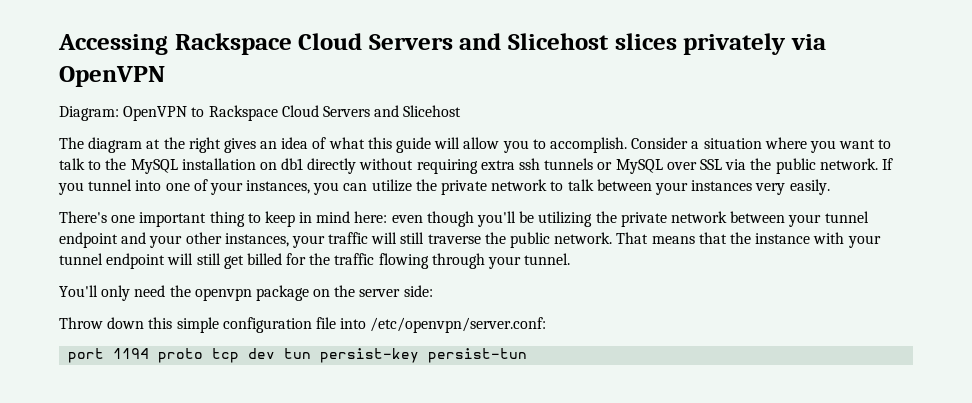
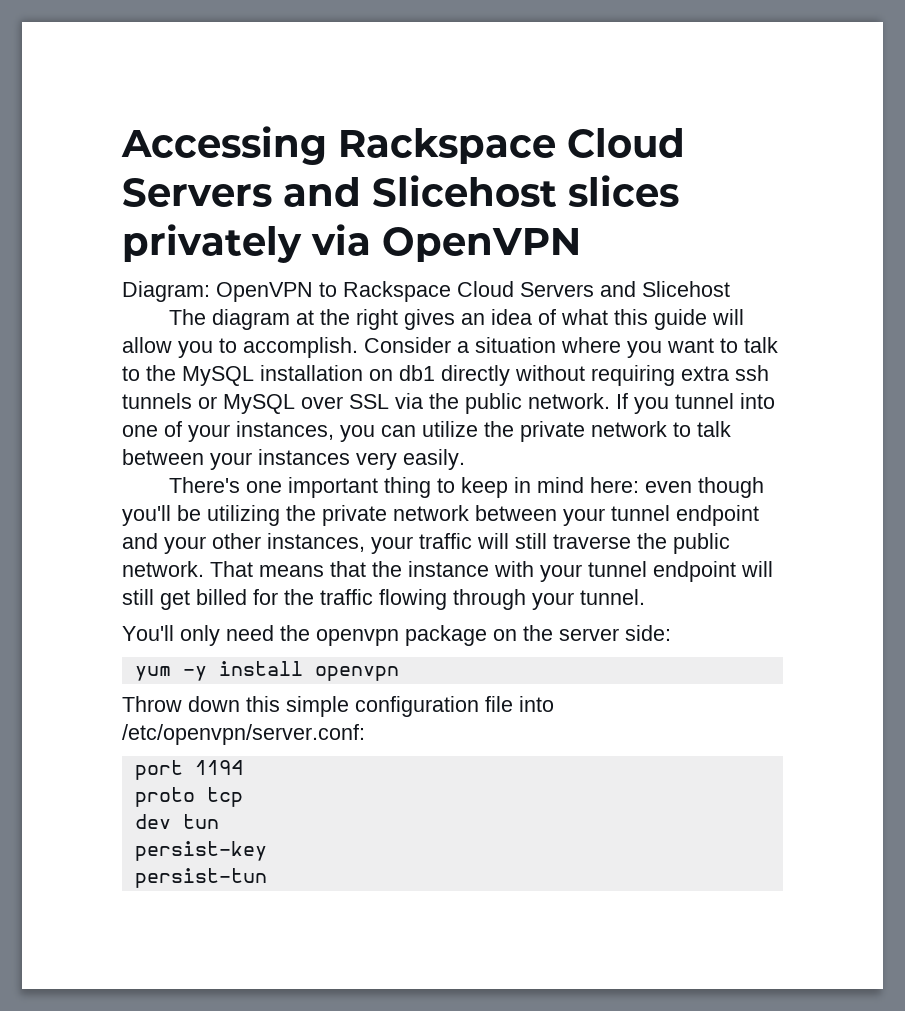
+ yum -y install openvpn
- port 1194 proto tcp dev tun persist-key persist-tun
+ port 1194
+ proto tcp
+ dev tun
+ persist-key
+ persist-tun

